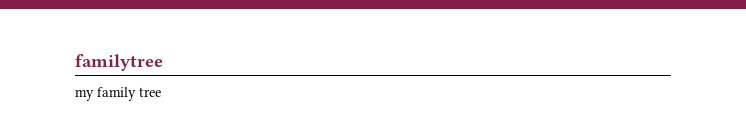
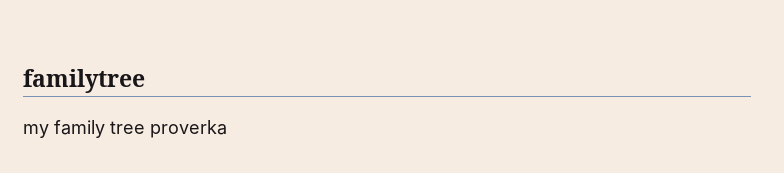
- my family tree
+ my family tree proverka

